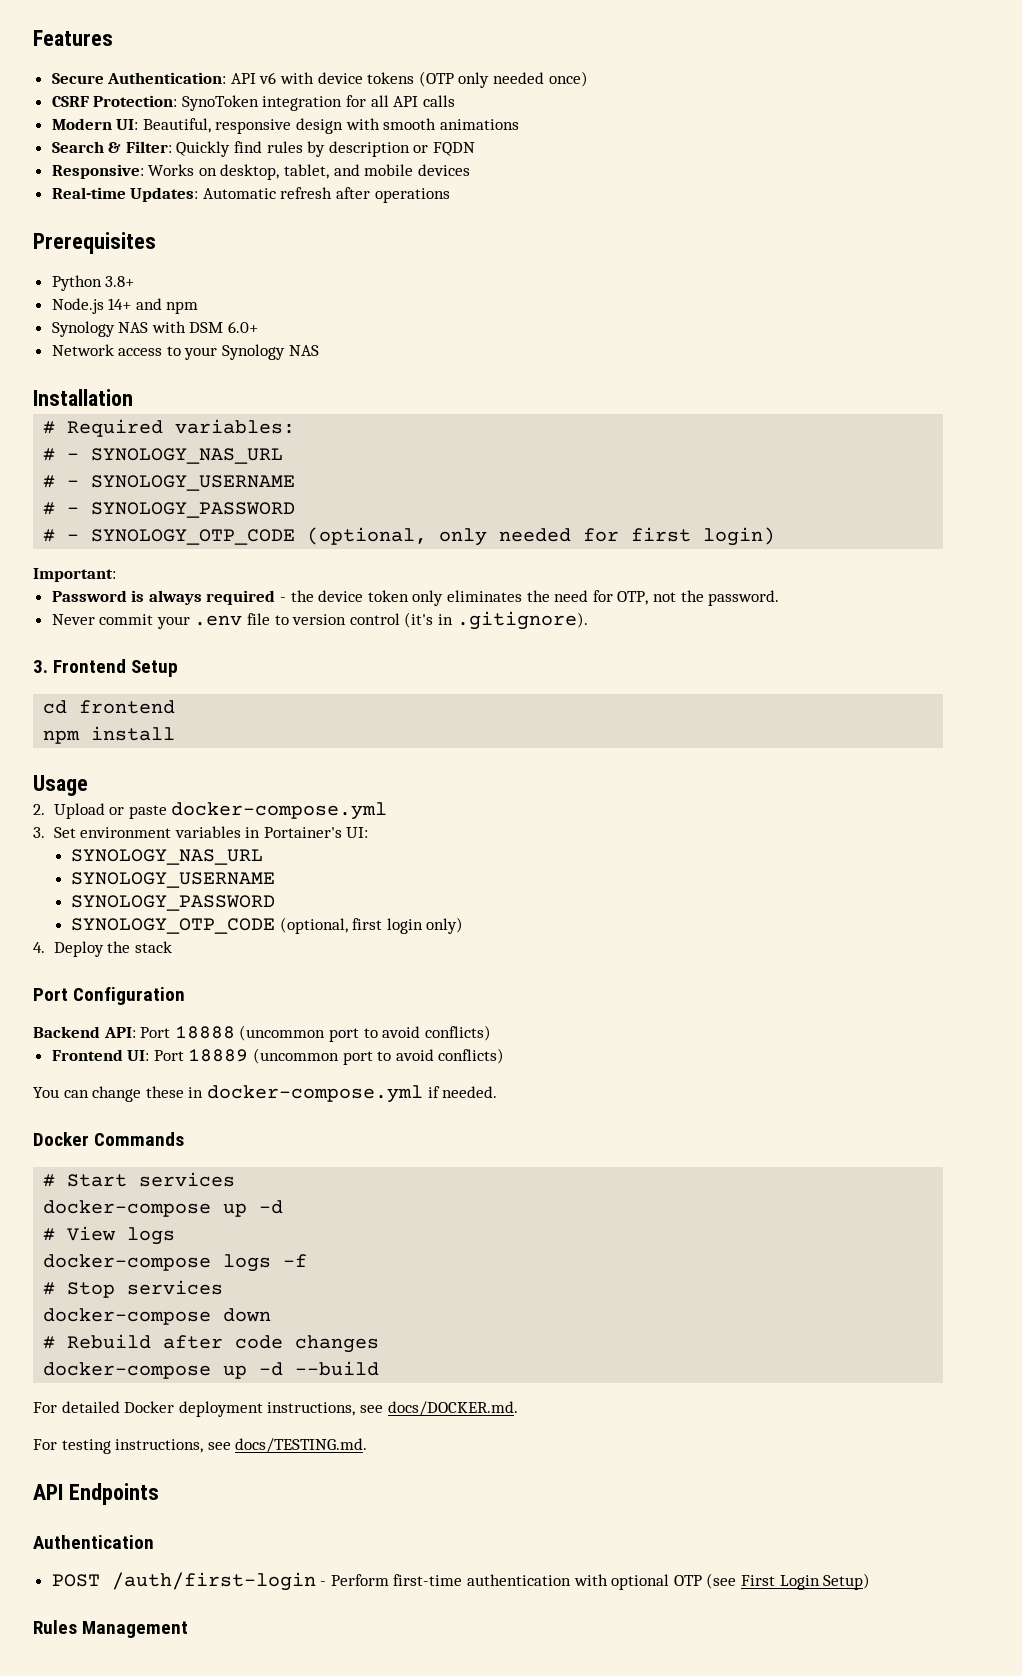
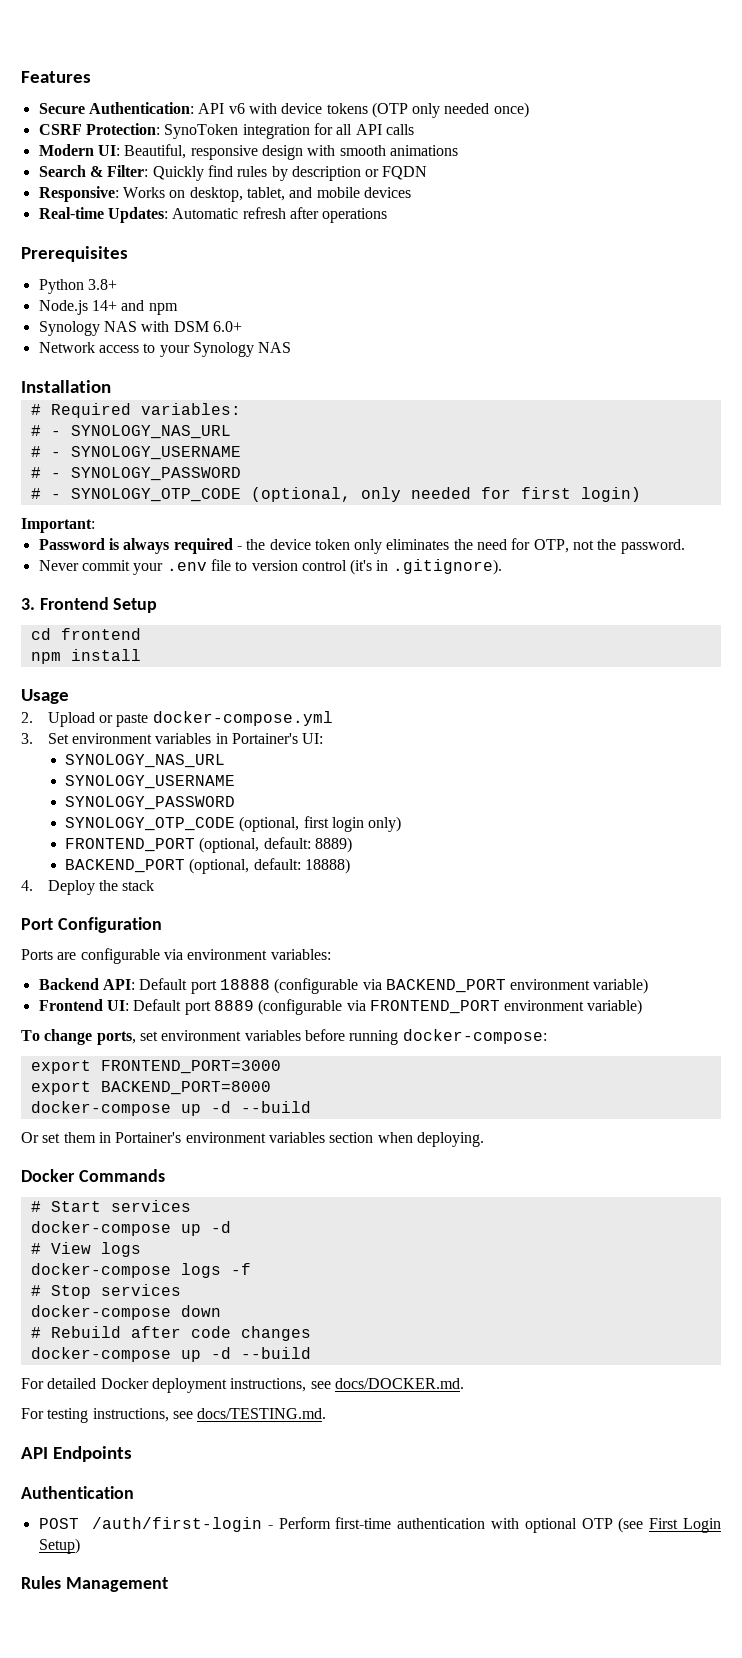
+ FRONTEND_PORT (optional, default: 8889)
+ BACKEND_PORT (optional, default: 18888)
- Backend API: Port 18888 (uncommon port to avoid conflicts)
- Frontend UI: Port 18889 (uncommon port to avoid conflicts)
- You can change these in docker-compose.yml if needed.
+ Ports are configurable via environment variables:
+ Backend API: Default port 18888 (configurable via BACKEND_PORT environment variable)
+ Frontend UI: Default port 8889 (configurable via FRONTEND_PORT environment variable)
+ To change ports, set environment variables before running docker-compose:
+ export FRONTEND_PORT=3000
+ export BACKEND_PORT=8000
+ docker-compose up -d --build
+ Or set them in Portainer's environment variables section when deploying.

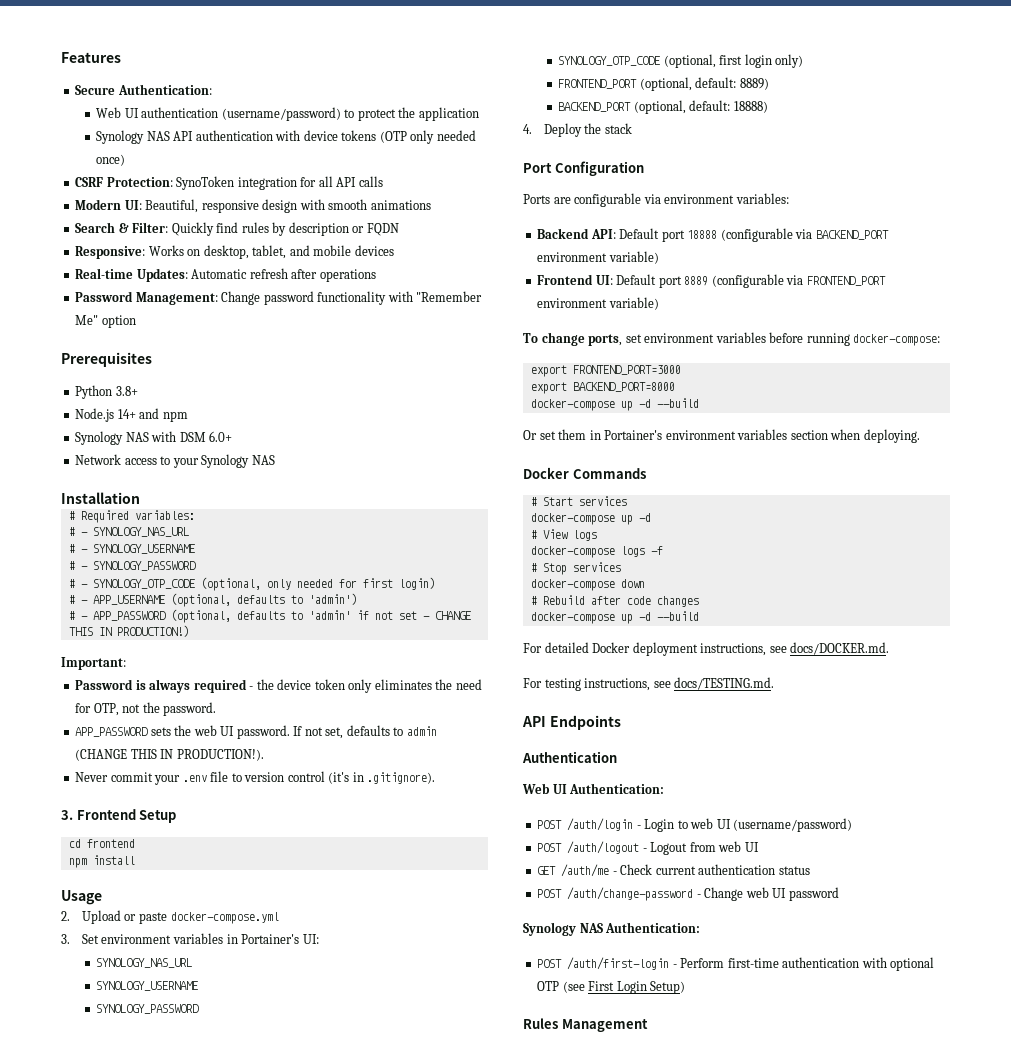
- Secure Authentication: API v6 with device tokens (OTP only needed once)
+ Secure Authentication:
+ Web UI authentication (username/password) to protect the application
+ Synology NAS API authentication with device tokens (OTP only needed once)
+ Password Management: Change password functionality with "Remember Me" option
+ # - APP_USERNAME (optional, defaults to 'admin')
+ # - APP_PASSWORD (optional, defaults to 'admin' if not set - CHANGE THIS IN PRODUCTION!)
+ APP_PASSWORD sets the web UI password. If not set, defaults to admin (CHANGE THIS IN PRODUCTION!).
+ Web UI Authentication:
+ POST /auth/login - Login to web UI (username/password)
+ POST /auth/logout - Logout from web UI
+ GET /auth/me - Check current authentication status
+ POST /auth/change-password - Change web UI password
+ Synology NAS Authentication:

